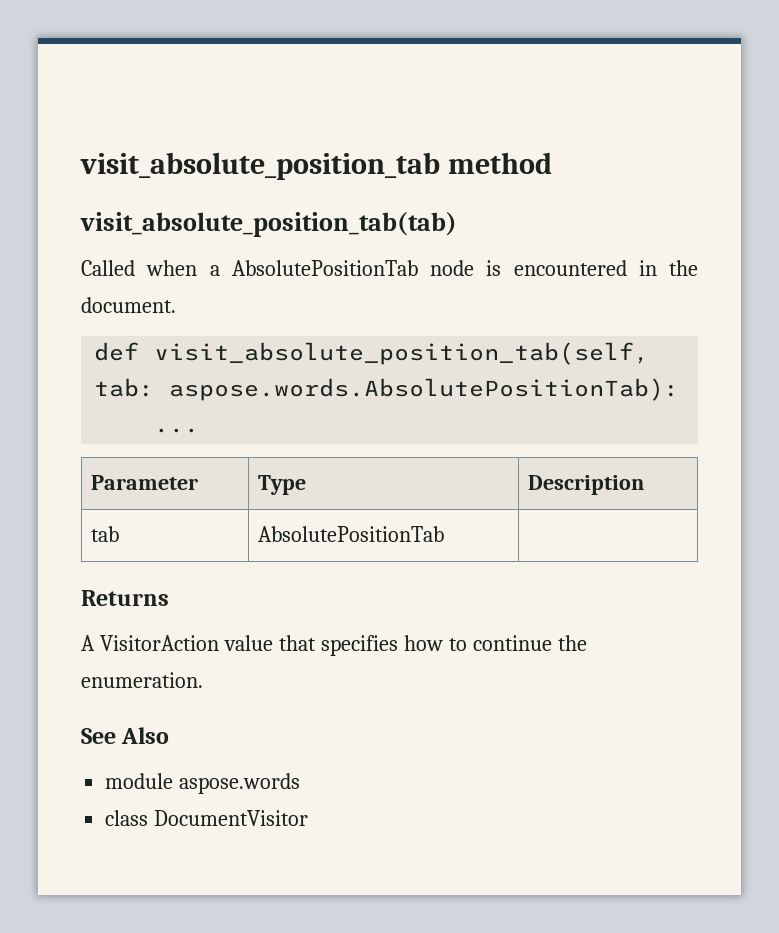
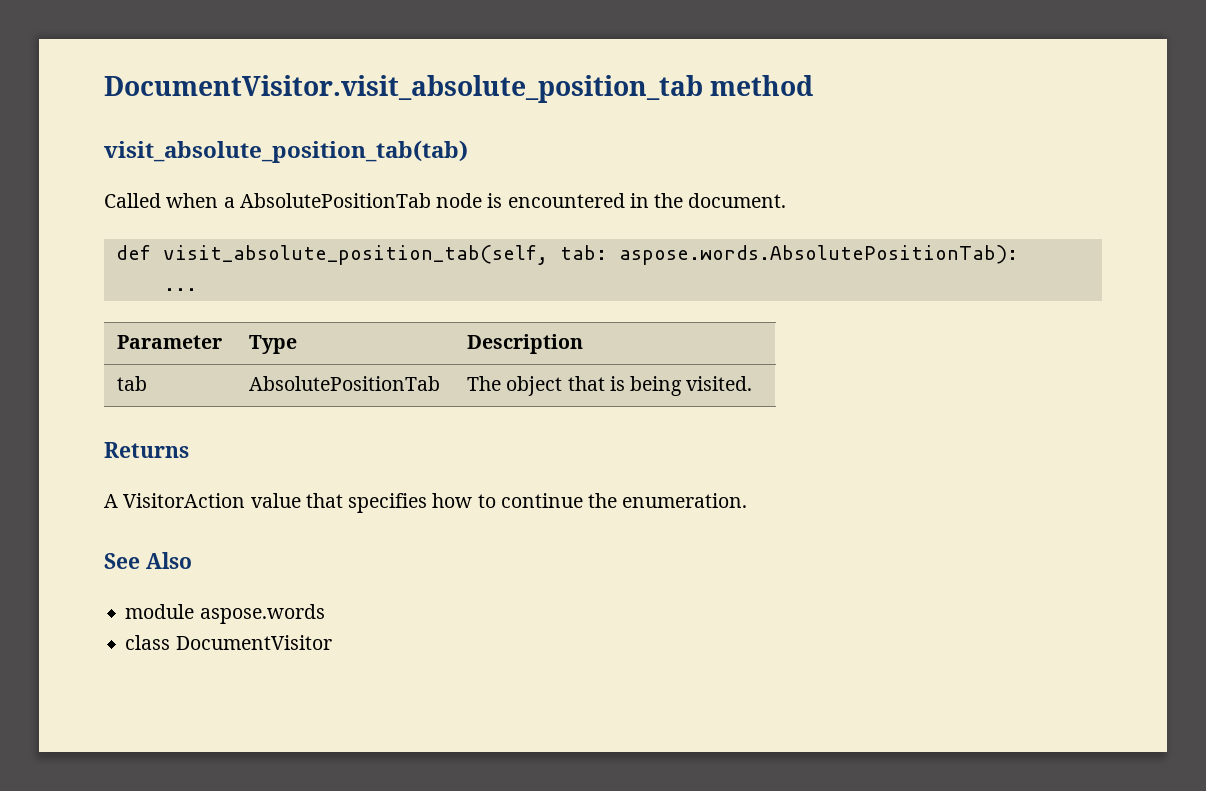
- visit_absolute_position_tab method
+ DocumentVisitor.visit_absolute_position_tab method
- tab | AbsolutePositionTab |
+ tab | AbsolutePositionTab | The object that is being visited.

